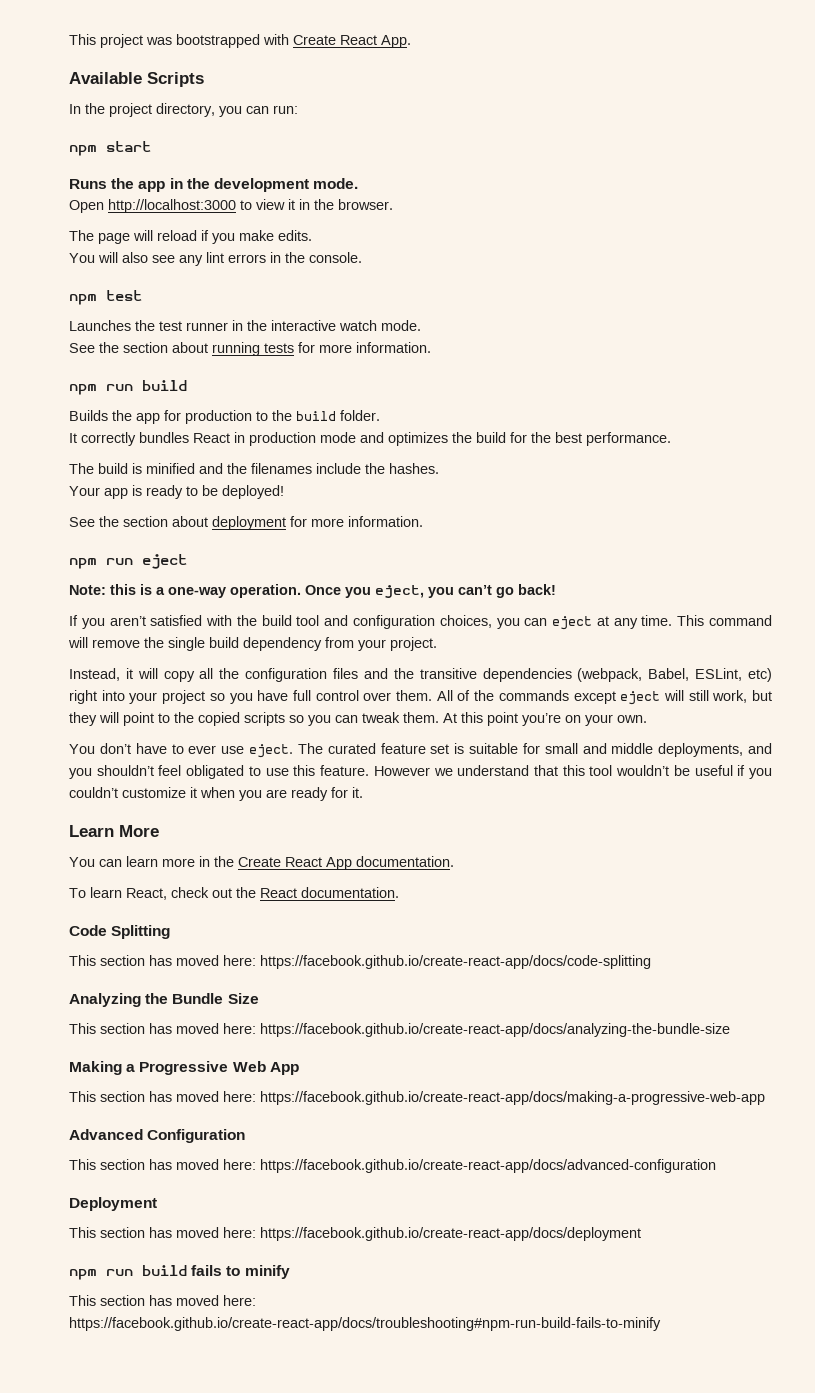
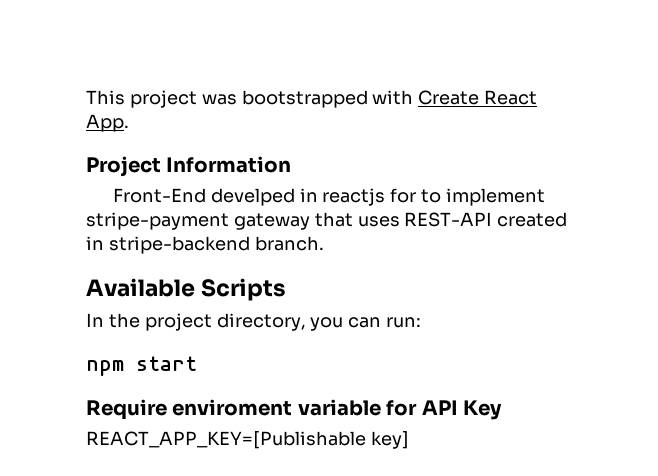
+ Project Information
+ Front-End develped in reactjs for to implement stripe-payment gateway that uses REST-API created in stripe-backend branch.
- Runs the app in the development mode.
- Open http://localhost:3000 to view it in the browser.
- The page will reload if you make edits.
- You will also see any lint errors in the console.
- npm test
- Launches the test runner in the interactive watch mode.
- See the section about running tests for more information.
- npm run build
- Builds the app for production to the build folder.
- It correctly bundles React in production mode and optimizes the build for the best performance.
- The build is minified and the filenames include the hashes.
- Your app is ready to be deployed!
- See the section about deployment for more information.
- npm run eject
- Note: this is a one-way operation. Once you eject, you can’t go back!
- If you aren’t satisfied with the build tool and configuration choices, you can eject at any time. This command will remove the single build dependency from your project.
- Instead, it will copy all the configuration files and the transitive dependencies (webpack, Babel, ESLint, etc) right into your project so you have full control over them. All of the commands except eject will still work, but they will point to the copied scripts so you can tweak them. At this point you’re on your own.
- You don’t have to ever use eject. The curated feature set is suitable for small and middle deployments, and you shouldn’t feel obligated to use this feature. However we understand that this tool wouldn’t be useful if you couldn’t customize it when you are ready for it.
- Learn More
- You can learn more in the Create React App documentation.
- To learn React, check out the React documentation.
- Code Splitting
- This section has moved here: https://facebook.github.io/create-react-app/docs/code-splitting
- Analyzing the Bundle Size
- This section has moved here: https://facebook.github.io/create-react-app/docs/analyzing-the-bundle-size
- Making a Progressive Web App
- This section has moved here: https://facebook.github.io/create-react-app/docs/making-a-progressive-web-app
- Advanced Configuration
- This section has moved here: https://facebook.github.io/create-react-app/docs/advanced-configuration
- Deployment
- This section has moved here: https://facebook.github.io/create-react-app/docs/deployment
- npm run build fails to minify
- This section has moved here: https://facebook.github.io/create-react-app/docs/troubleshooting#npm-run-build-fails-to-minify
+ Require enviroment variable for API Key
+ REACT_APP_KEY=[Publishable key]

